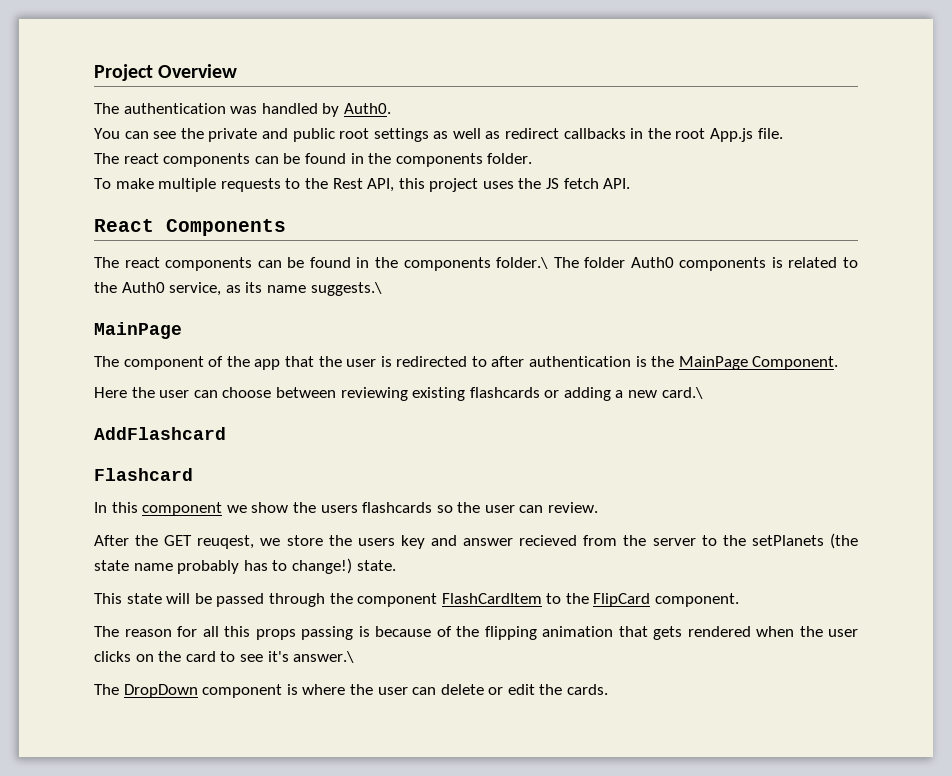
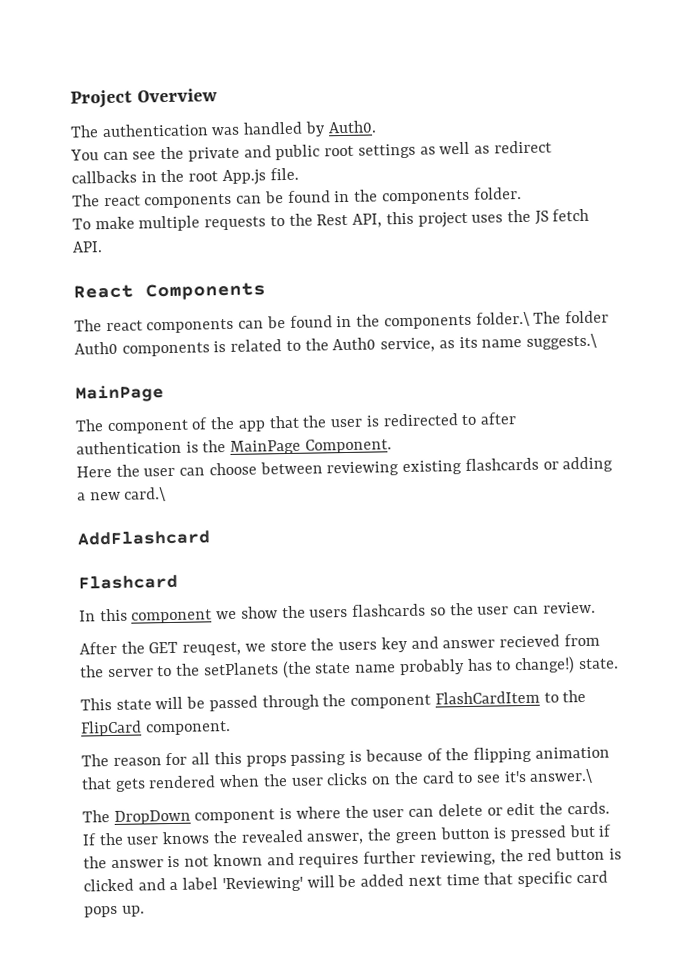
+ If the user knows the revealed answer, the green button is pressed but if the answer is not known and requires further reviewing, the red button is clicked and a label 'Reviewing' will be added next time that specific card pops up.

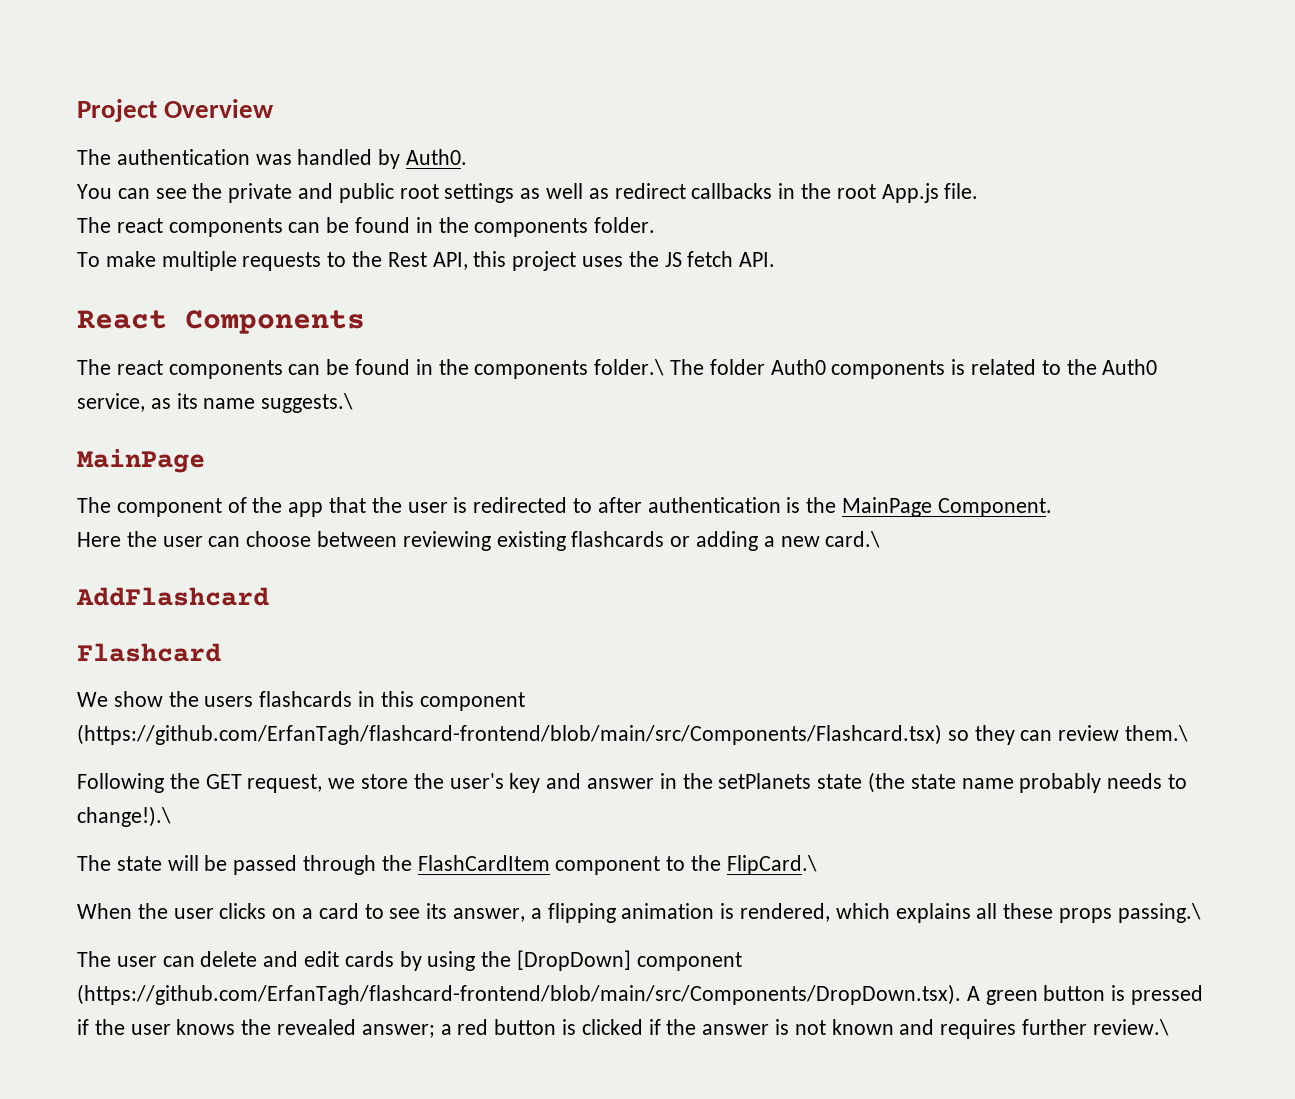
- In this component we show the users flashcards so the user can review.
- After the GET reuqest, we store the users key and answer recieved from the server to the setPlanets (the state name probably has to change!) state.
- This state will be passed through the component FlashCardItem to the FlipCard component.
- The reason for all this props passing is because of the flipping animation that gets rendered when the user clicks on the card to see it's answer.\
- The DropDown component is where the user can delete or edit the cards. If the user knows the revealed answer, the green button is pressed but if the answer is not known and requires further reviewing, the red button is clicked and a label 'Reviewing' will be added next time that specific card pops up.
+ We show the users flashcards in this component (https://github.com/ErfanTagh/flashcard-frontend/blob/main/src/Components/Flashcard.tsx) so they can review them.\
+ Following the GET request, we store the user's key and answer in the setPlanets state (the state name probably needs to change!).\
+ The state will be passed through the FlashCardItem component to the FlipCard.\
+ When the user clicks on a card to see its answer, a flipping animation is rendered, which explains all these props passing.\
+ The user can delete and edit cards by using the [DropDown] component (https://github.com/ErfanTagh/flashcard-frontend/blob/main/src/Components/DropDown.tsx). A green button is pressed if the user knows the revealed answer; a red button is clicked if the answer is not known and requires further review.\

